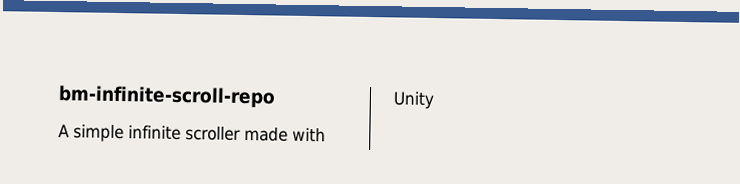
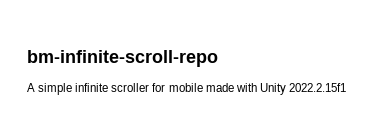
- A simple infinite scroller made with Unity
+ A simple infinite scroller for mobile made with Unity 2022.2.15f1

